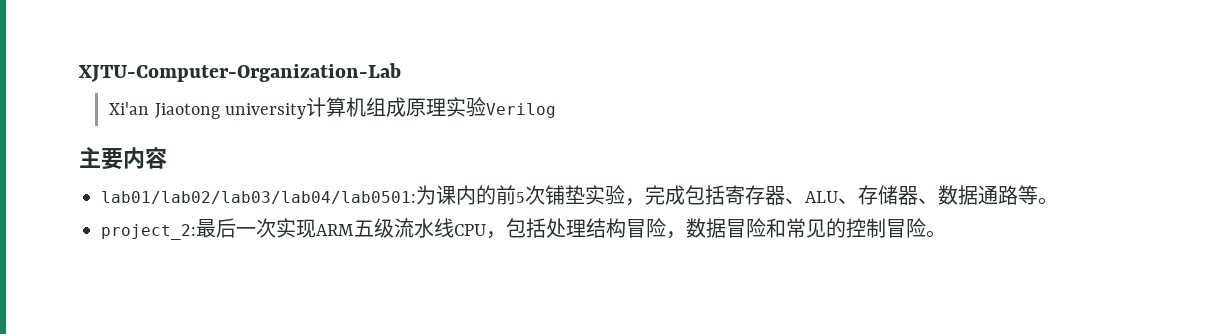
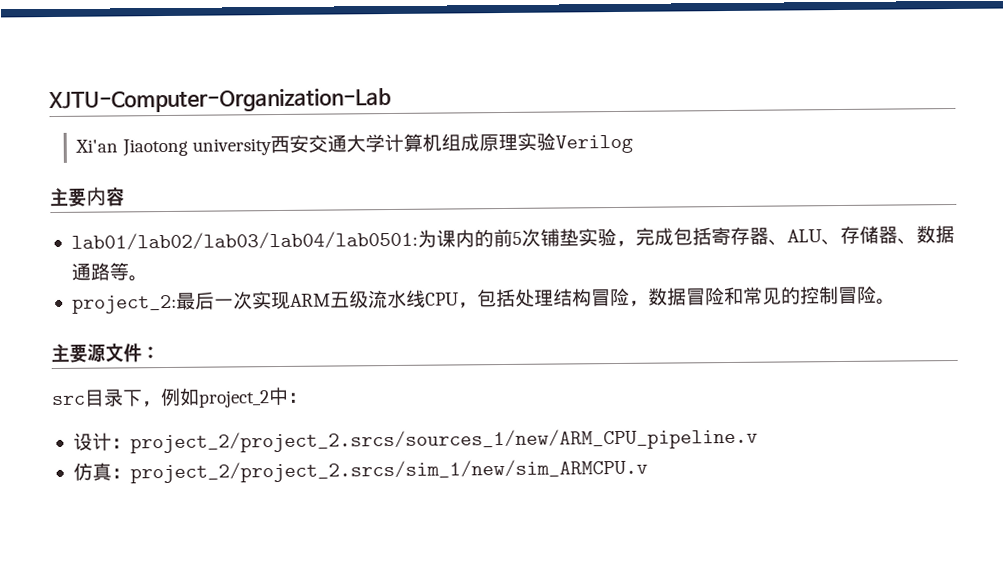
- Xi'an Jiaotong university计算机组成原理实验Verilog
+ Xi'an Jiaotong university西安交通大学计算机组成原理实验Verilog
+ 主要源文件：
+ src目录下，例如project_2中：
+ 设计：project_2/project_2.srcs/sources_1/new/ARM_CPU_pipeline.v
+ 仿真：project_2/project_2.srcs/sim_1/new/sim_ARMCPU.v

